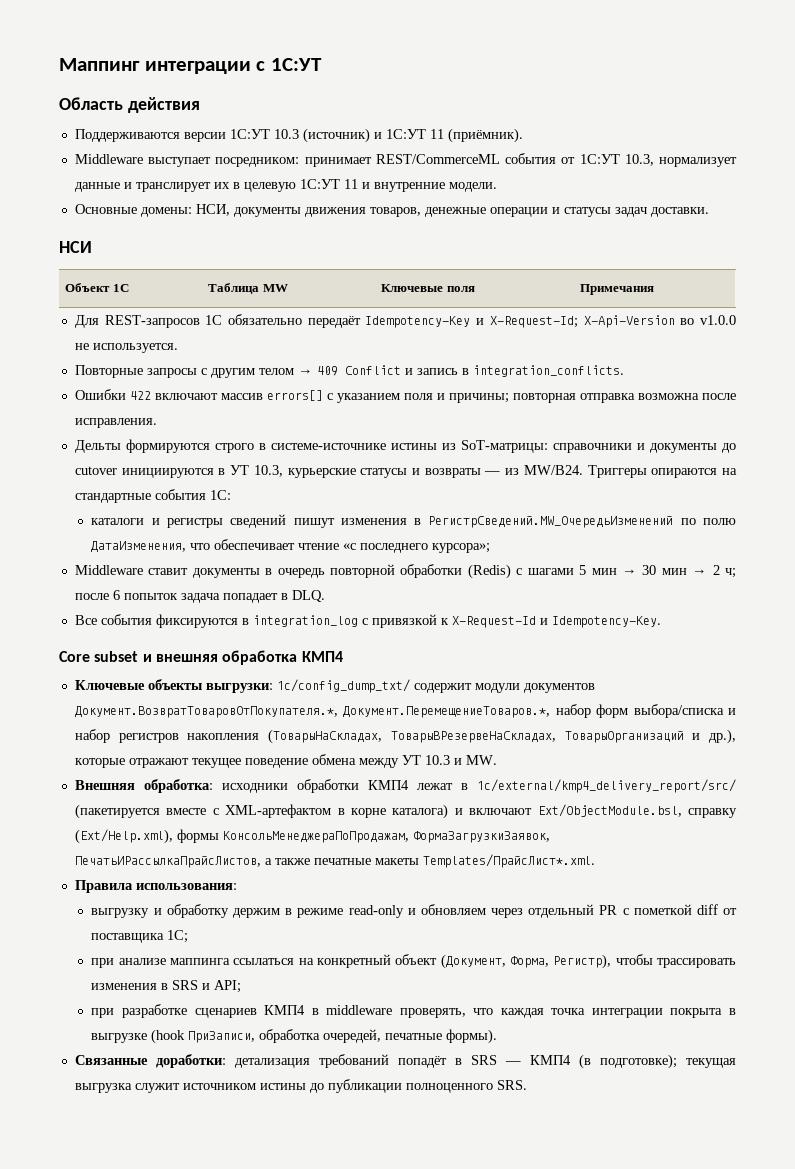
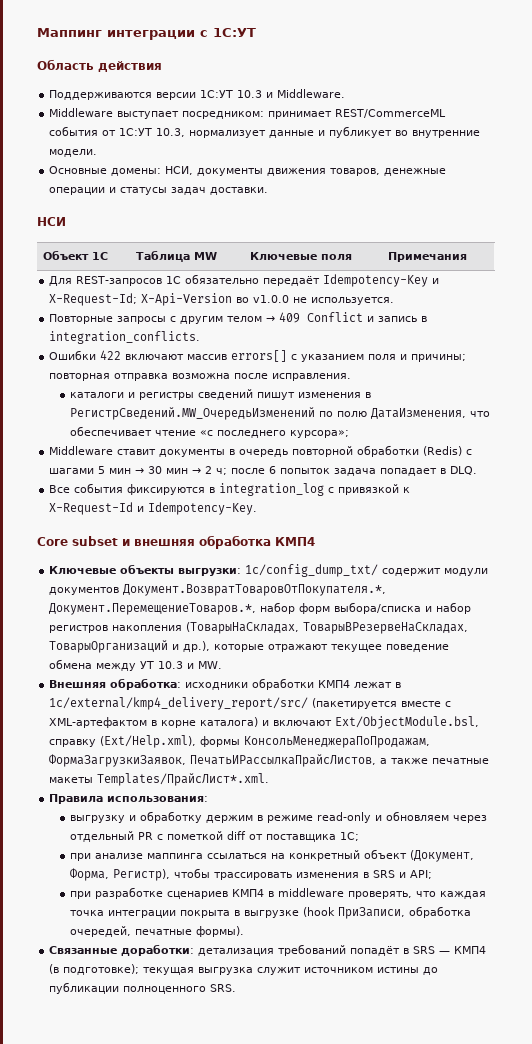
- Поддерживаются версии 1С:УТ 10.3 (источник) и 1С:УТ 11 (приёмник).
+ Поддерживаются версии 1С:УТ 10.3 и Middleware.
- Middleware выступает посредником: принимает REST/CommerceML события от 1С:УТ 10.3, нормализует данные и транслирует их в целевую 1С:УТ 11 и внутренние модели.
+ Middleware выступает посредником: принимает REST/CommerceML события от 1С:УТ 10.3, нормализует данные и публикует во внутренние модели.
- Дельты формируются строго в системе-источнике истины из SoT-матрицы: справочники и документы до cutover инициируются в УТ 10.3, курьерские статусы и возвраты — из MW/B24. Триггеры опираются на стандартные события 1С:

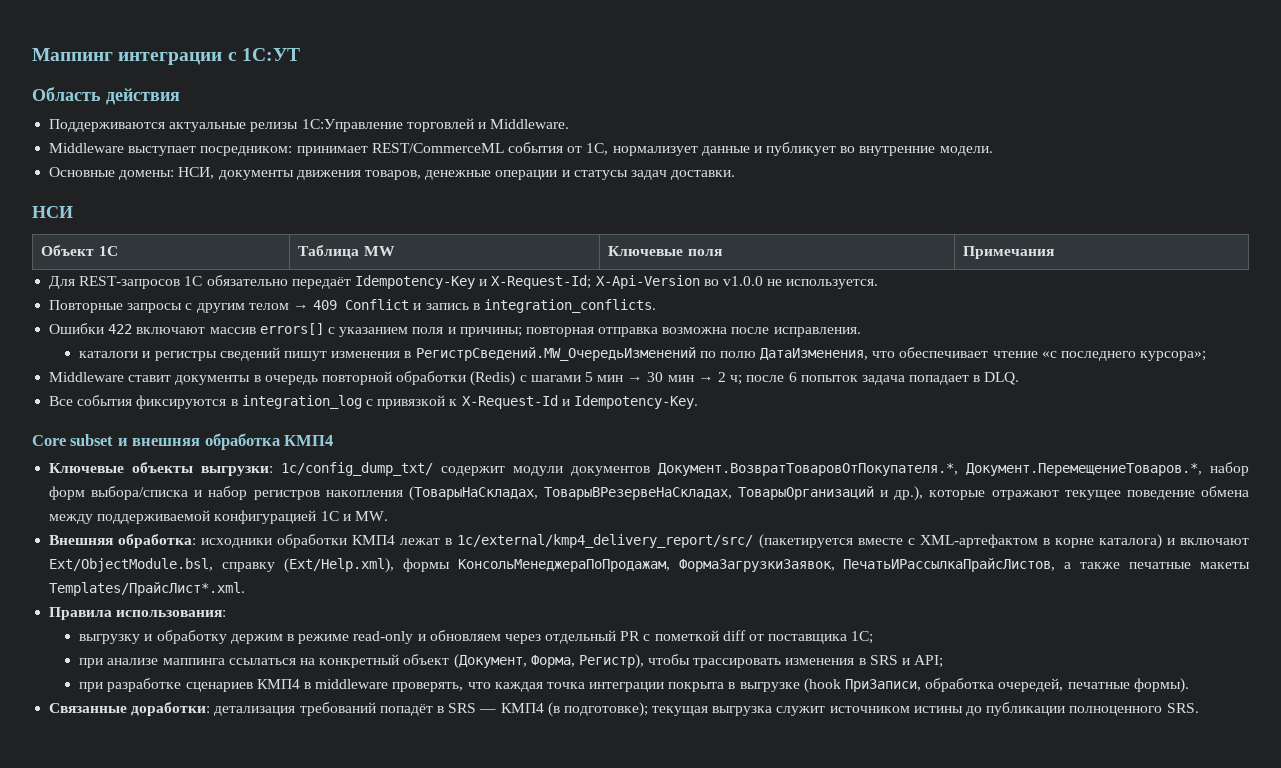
- Поддерживаются версии 1С:УТ 10.3 и Middleware.
+ Поддерживаются актуальные релизы 1С:Управление торговлей и Middleware.
- Middleware выступает посредником: принимает REST/CommerceML события от 1С:УТ 10.3, нормализует данные и публикует во внутренние модели.
+ Middleware выступает посредником: принимает REST/CommerceML события от 1С, нормализует данные и публикует во внутренние модели.
- Ключевые объекты выгрузки: 1c/config_dump_txt/ содержит модули документов Документ.ВозвратТоваровОтПокупателя.*, Документ.ПеремещениеТоваров.*, набор форм выбора/списка и набор регистров накопления (ТоварыНаСкладах, ТоварыВРезервеНаСкладах, ТоварыОрганизаций и др.), которые отражают текущее поведение обмена между УТ 10.3 и MW.
+ Ключевые объекты выгрузки: 1c/config_dump_txt/ содержит модули документов Документ.ВозвратТоваровОтПокупателя.*, Документ.ПеремещениеТоваров.*, набор форм выбора/списка и набор регистров накопления (ТоварыНаСкладах, ТоварыВРезервеНаСкладах, ТоварыОрганизаций и др.), которые отражают текущее поведение обмена между поддерживаемой конфигурацией 1С и MW.

